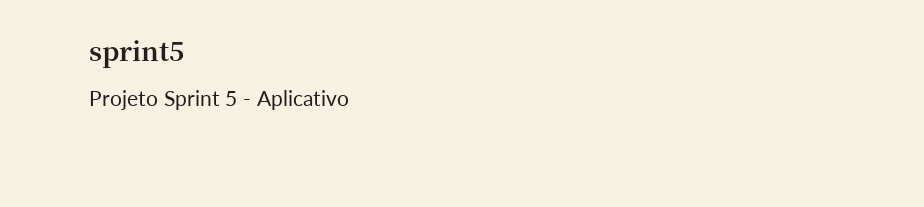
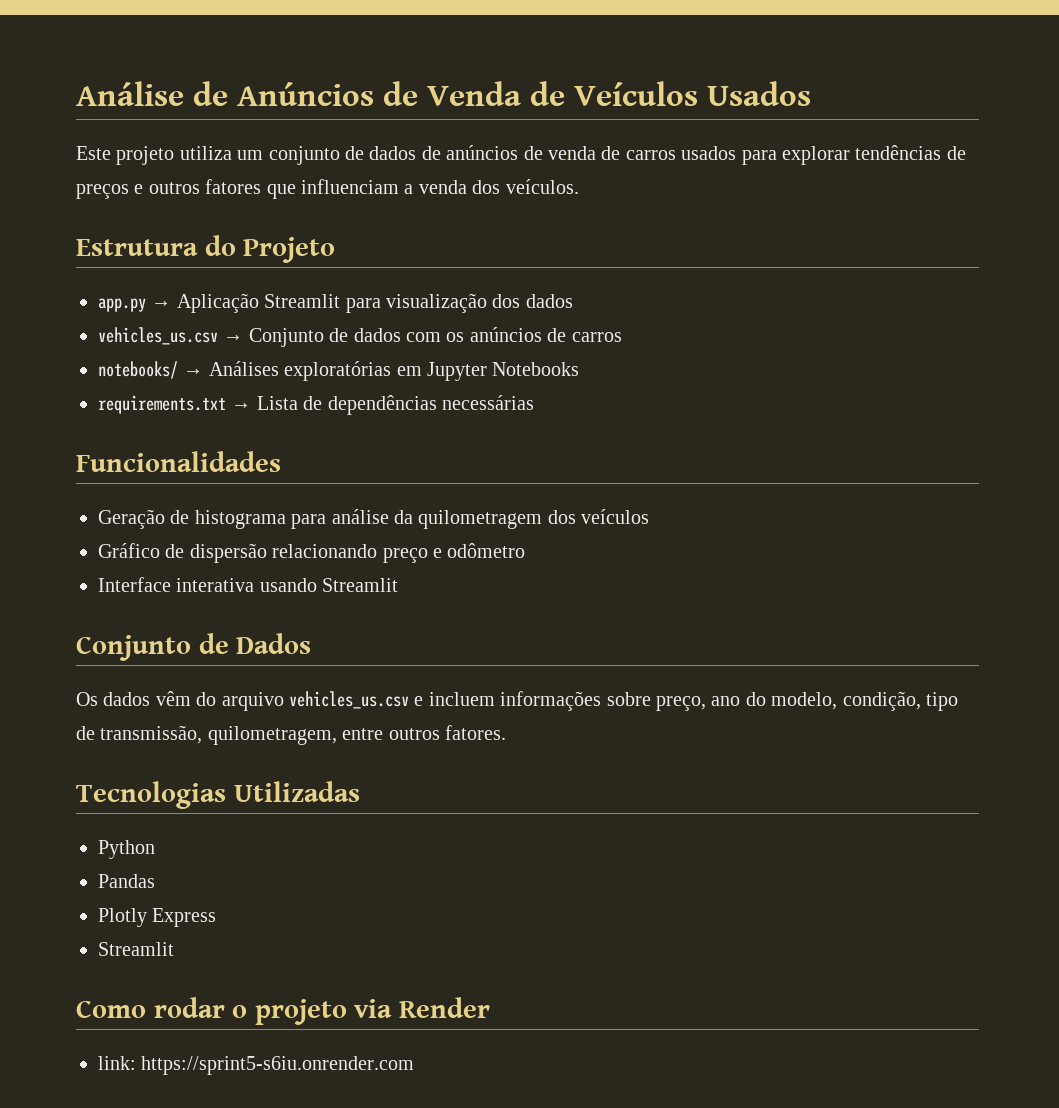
- sprint5
- Projeto Sprint 5 - Aplicativo
+ Análise de Anúncios de Venda de Veículos Usados
+ Este projeto utiliza um conjunto de dados de anúncios de venda de carros usados para explorar tendências de preços e outros fatores que influenciam a venda dos veículos.
+ Estrutura do Projeto
+ app.py → Aplicação Streamlit para visualização dos dados
+ vehicles_us.csv → Conjunto de dados com os anúncios de carros
+ notebooks/ → Análises exploratórias em Jupyter Notebooks
+ requirements.txt → Lista de dependências necessárias
+ Funcionalidades
+ Geração de histograma para análise da quilometragem dos veículos
+ Gráfico de dispersão relacionando preço e odômetro
+ Interface interativa usando Streamlit
+ Conjunto de Dados
+ Os dados vêm do arquivo vehicles_us.csv e incluem informações sobre preço, ano do modelo, condição, tipo de transmissão, quilometragem, entre outros fatores.
+ Tecnologias Utilizadas
+ Python
+ Pandas
+ Plotly Express
+ Streamlit
+ Como rodar o projeto via Render
+ link: https://sprint5-s6iu.onrender.com

